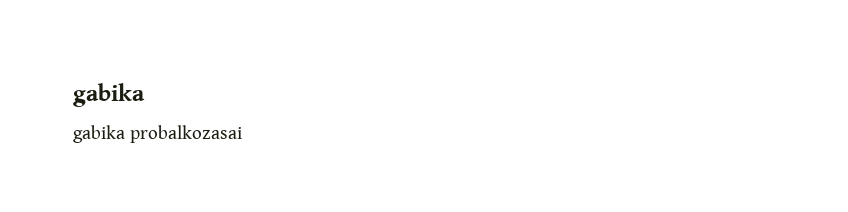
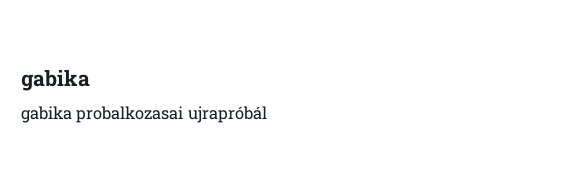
- gabika probalkozasai
+ gabika probalkozasai ujrapróbál

